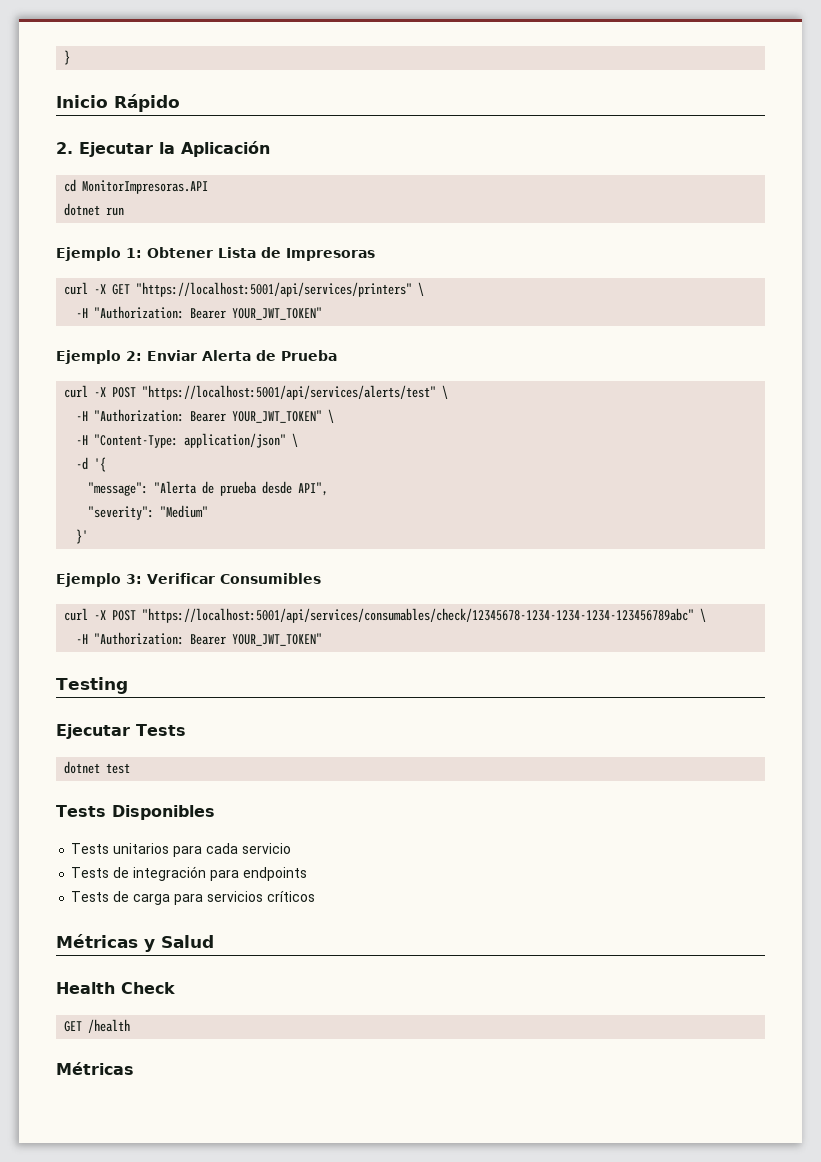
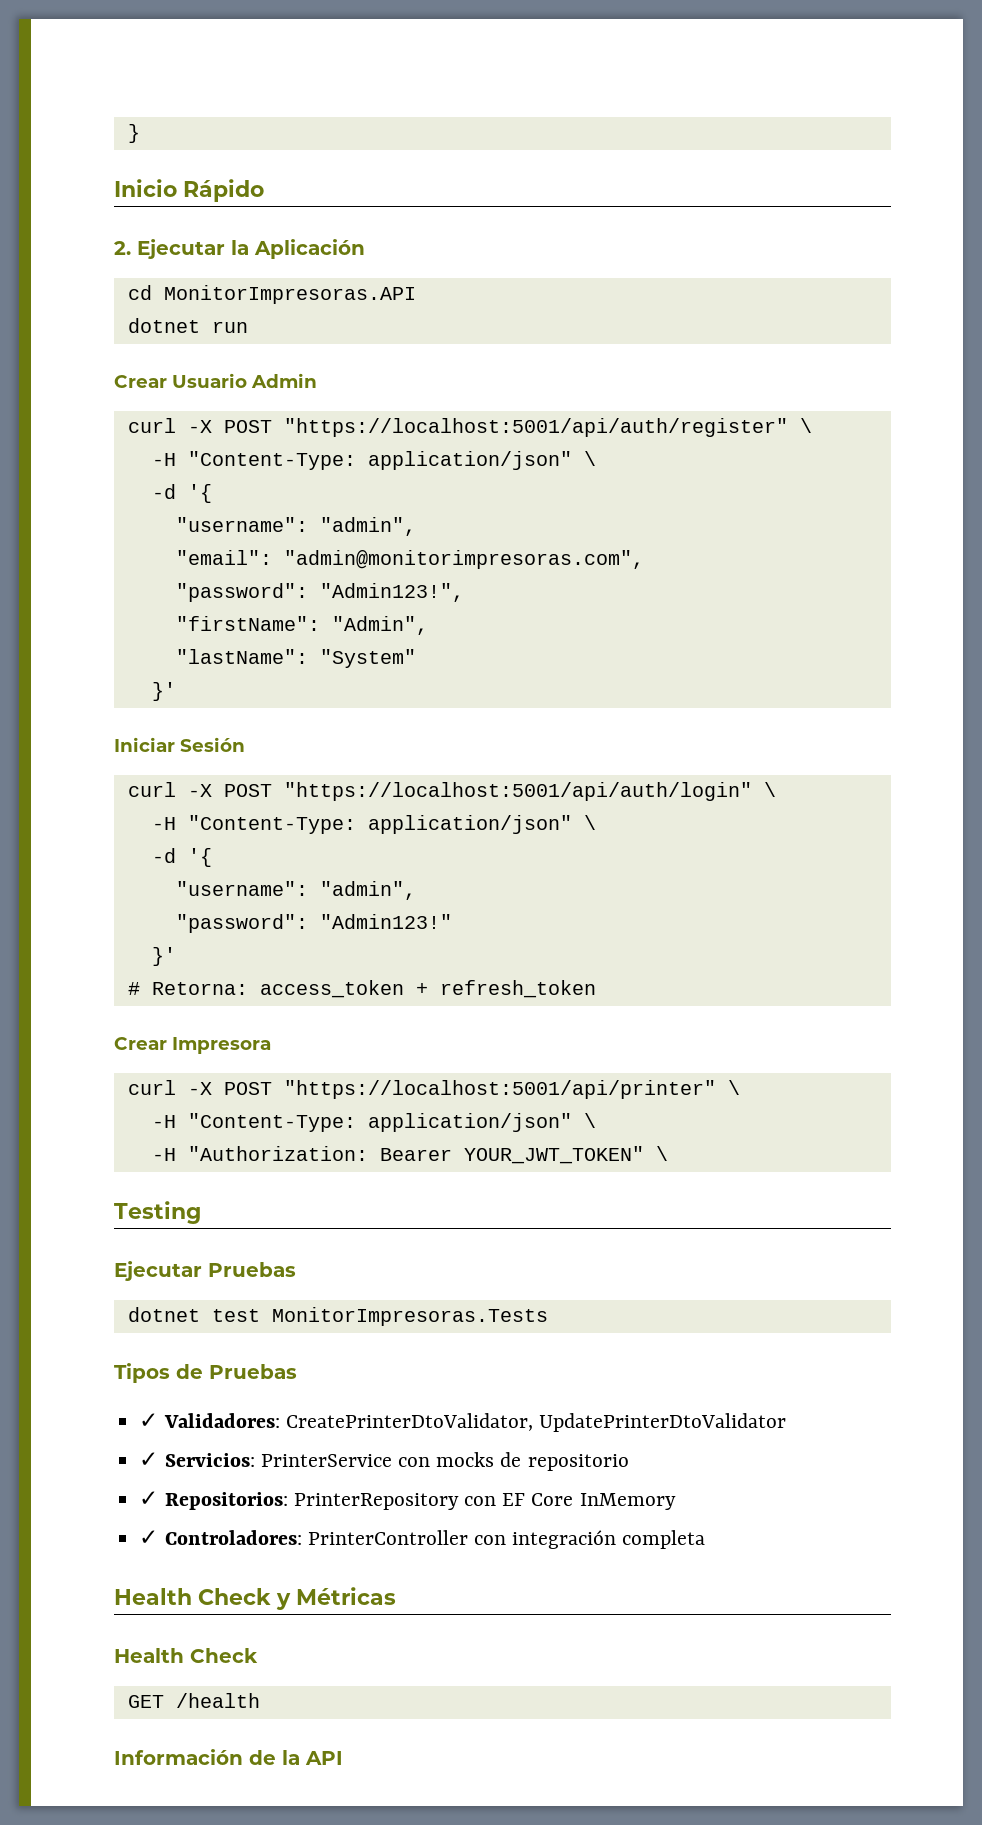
- Ejemplo 1: Obtener Lista de Impresoras
- curl -X GET "https://localhost:5001/api/services/printers" \
- -H "Authorization: Bearer YOUR_JWT_TOKEN"
- Ejemplo 2: Enviar Alerta de Prueba
- curl -X POST "https://localhost:5001/api/services/alerts/test" \
- -H "Authorization: Bearer YOUR_JWT_TOKEN" \
+ Crear Usuario Admin
+ curl -X POST "https://localhost:5001/api/auth/register" \
  -H "Content-Type: application/json" \
  -d '{
- "message": "Alerta de prueba desde API",
- "severity": "Medium"
+ "username": "admin",
+ "email": "admin@monitorimpresoras.com",
+ "password": "Admin123!",
+ "firstName": "Admin",
+ "lastName": "System"
  }'
- Ejemplo 3: Verificar Consumibles
- curl -X POST "https://localhost:5001/api/services/consumables/check/12345678-1234-1234-1234-123456789abc" \
- -H "Authorization: Bearer YOUR_JWT_TOKEN"
+ Iniciar Sesión
+ curl -X POST "https://localhost:5001/api/auth/login" \
+ -H "Content-Type: application/json" \
+ -d '{
+ "username": "admin",
+ "password": "Admin123!"
+ }'
+ # Retorna: access_token + refresh_token
+ Crear Impresora
+ curl -X POST "https://localhost:5001/api/printer" \
+ -H "Content-Type: application/json" \
+ -H "Authorization: Bearer YOUR_JWT_TOKEN" \
- Ejecutar Tests
+ Ejecutar Pruebas
- dotnet test
- Tests Disponibles
- Tests unitarios para cada servicio
- Tests de integración para endpoints
- Tests de carga para servicios críticos
- Métricas y Salud
+ dotnet test MonitorImpresoras.Tests
+ Tipos de Pruebas
+ ✓ Validadores: CreatePrinterDtoValidator, UpdatePrinterDtoValidator
+ ✓ Servicios: PrinterService con mocks de repositorio
+ ✓ Repositorios: PrinterRepository con EF Core InMemory
+ ✓ Controladores: PrinterController con integración completa
+ Health Check y Métricas
  GET /health
- Métricas
+ Información de la API

